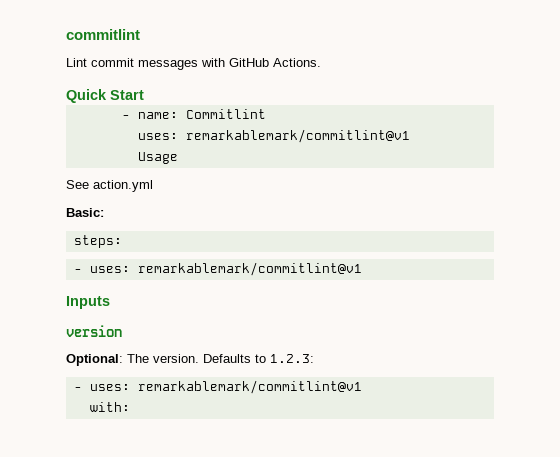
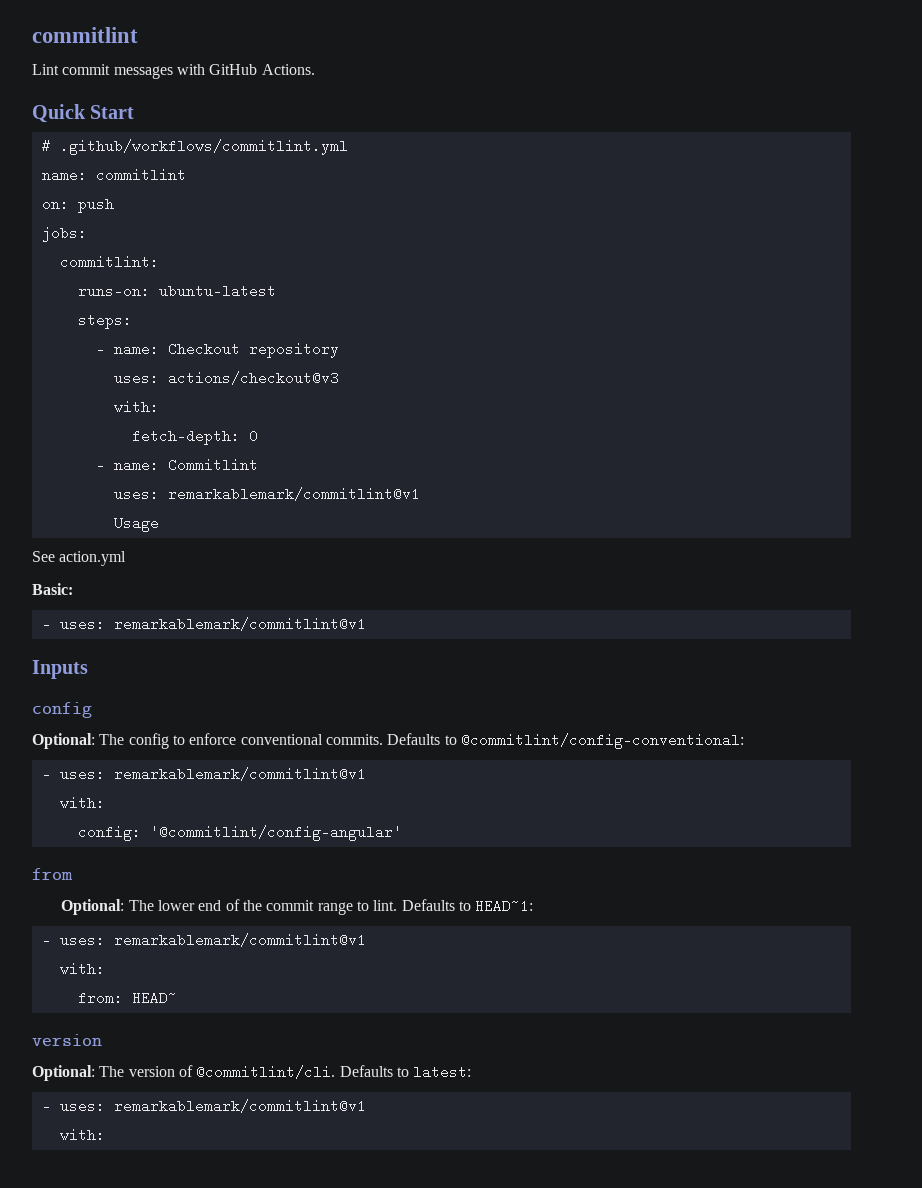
+ # .github/workflows/commitlint.yml
+ name: commitlint
+ on: push
+ jobs:
+ commitlint:
+ runs-on: ubuntu-latest
+ steps:
+ - name: Checkout repository
+ uses: actions/checkout@v3
+ with:
+ fetch-depth: 0
- steps:
  Inputs
+ config
+ Optional: The config to enforce conventional commits. Defaults to @commitlint/config-conventional:
+ - uses: remarkablemark/commitlint@v1
+ with:
+ config: '@commitlint/config-angular'
+ from
+ Optional: The lower end of the commit range to lint. Defaults to HEAD~1:
+ - uses: remarkablemark/commitlint@v1
+ with:
+ from: HEAD~
  version
- Optional: The version. Defaults to 1.2.3:
+ Optional: The version of @commitlint/cli. Defaults to latest:

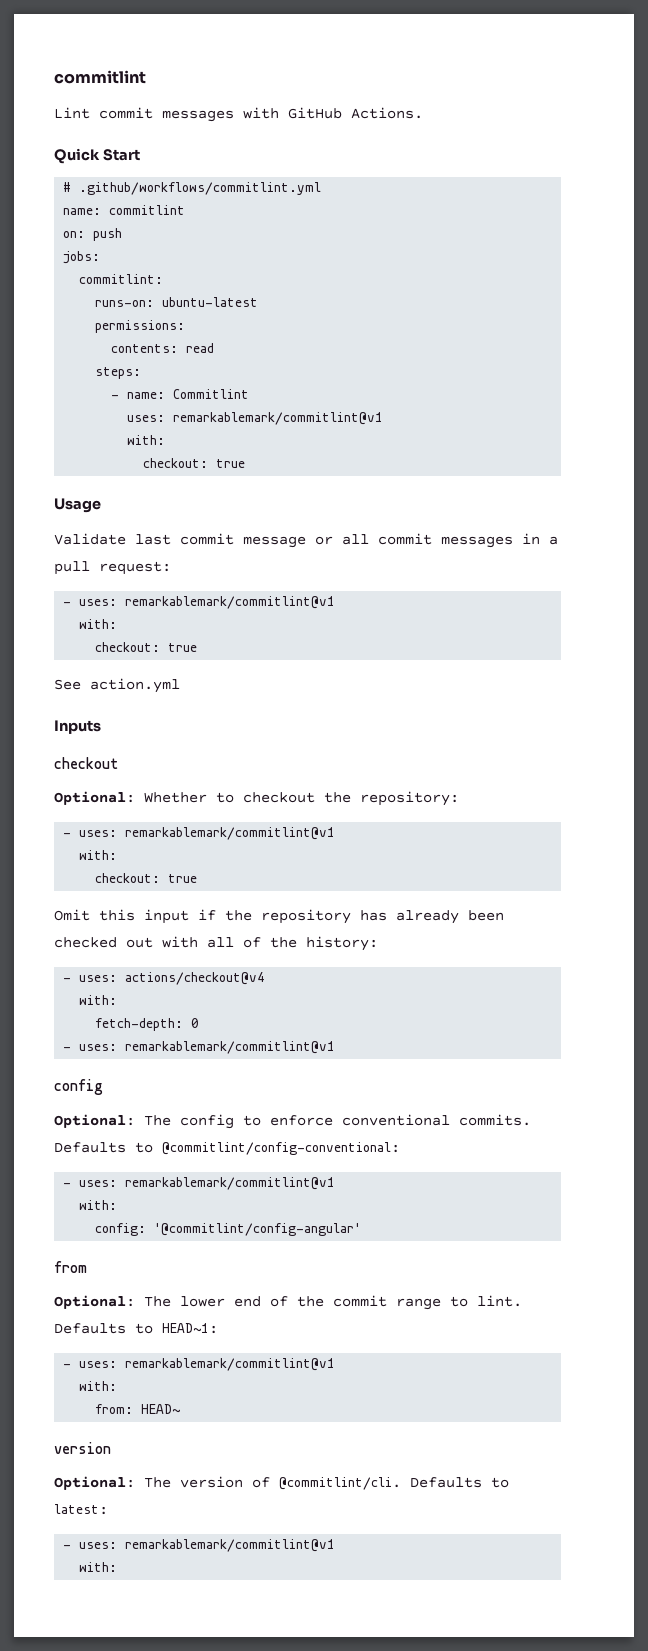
+ permissions:
+ contents: read
  steps:
- - name: Checkout repository
- uses: actions/checkout@v3
- with:
- fetch-depth: 0
  - name: Commitlint
  uses: remarkablemark/commitlint@v1
+ with:
+ checkout: true
  Usage
+ Validate last commit message or all commit messages in a pull request:
+ - uses: remarkablemark/commitlint@v1
+ with:
+ checkout: true
  See action.yml
- Basic:
+ Inputs
+ checkout
+ Optional: Whether to checkout the repository:
  - uses: remarkablemark/commitlint@v1
- Inputs
+ with:
+ checkout: true
+ Omit this input if the repository has already been checked out with all of the history:
+ - uses: actions/checkout@v4
+ with:
+ fetch-depth: 0
+ - uses: remarkablemark/commitlint@v1

